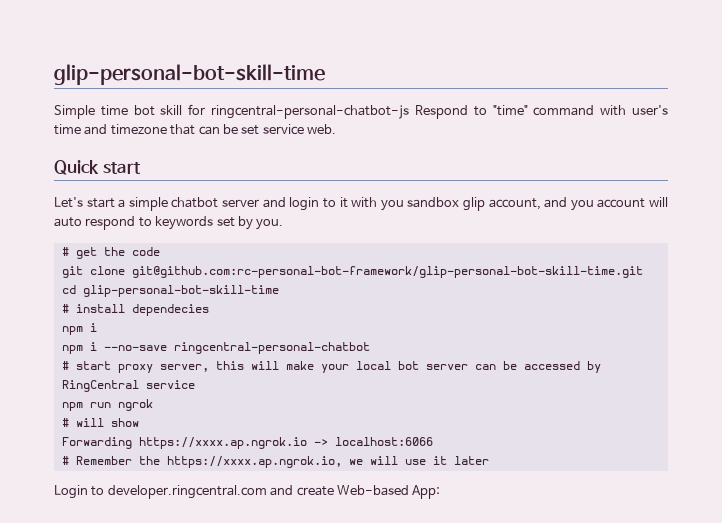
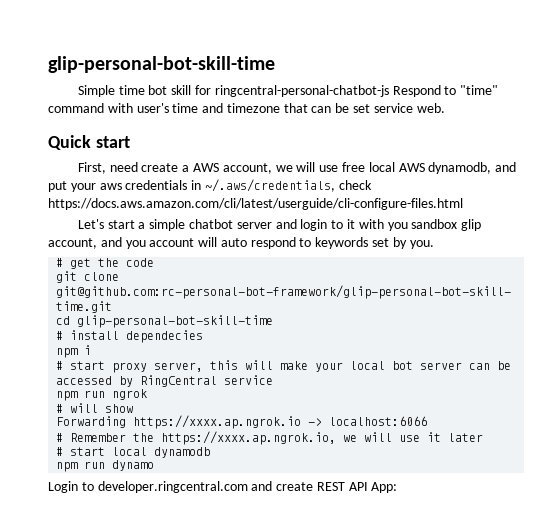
+ First, need create a AWS account, we will use free local AWS dynamodb, and put your aws credentials in ~/.aws/credentials, check https://docs.aws.amazon.com/cli/latest/userguide/cli-configure-files.html
- npm i --no-save ringcentral-personal-chatbot
+ # start local dynamodb
+ npm run dynamo
- Login to developer.ringcentral.com and create Web-based App:
+ Login to developer.ringcentral.com and create REST API App:

